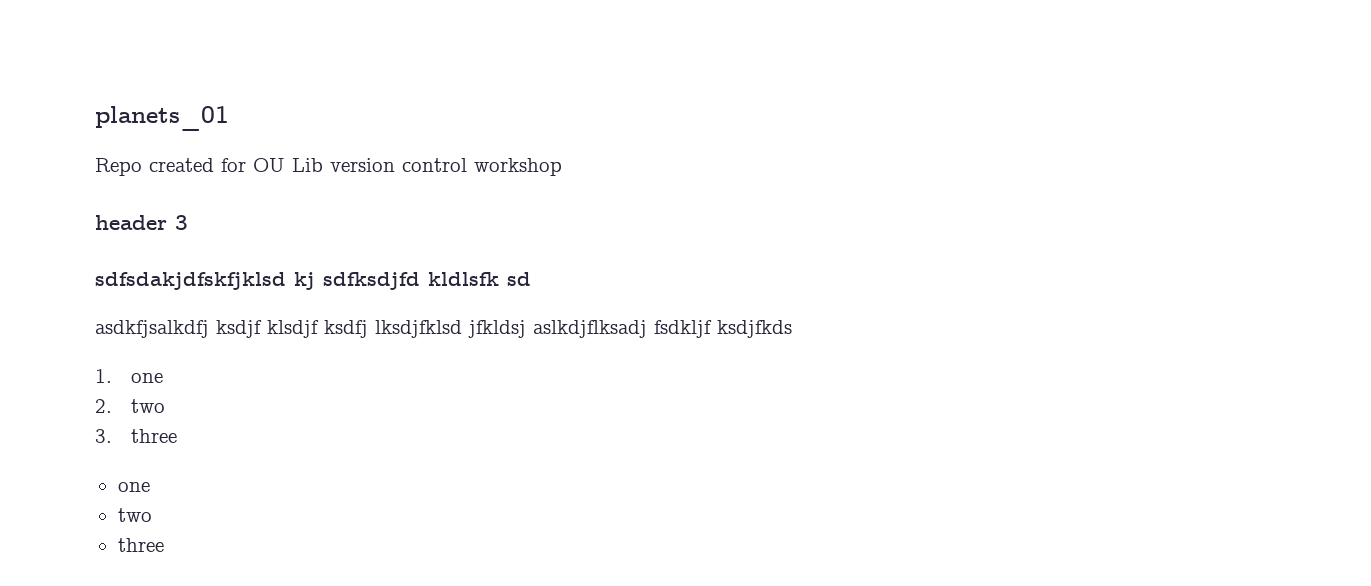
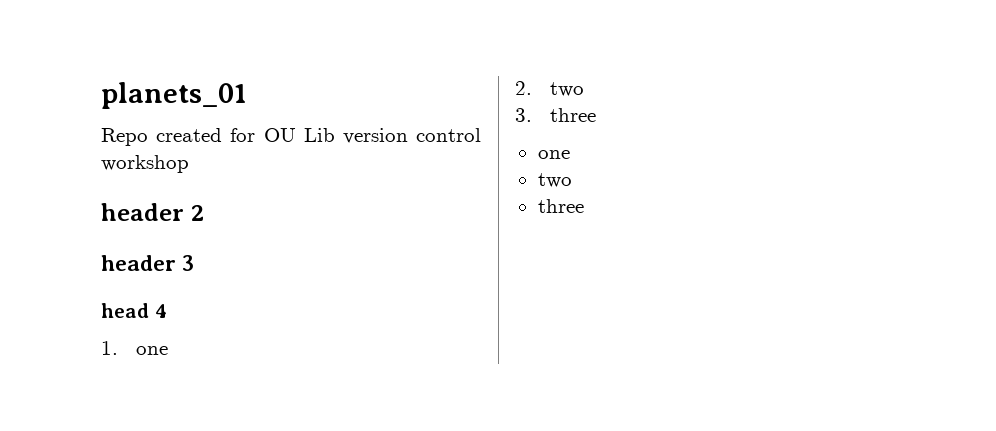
+ header 2
- sdfsdakjdfskfjklsd kj sdfksdjfd kldlsfk sd
- asdkfjsalkdfj ksdjf klsdjf ksdfj lksdjfklsd jfkldsj aslkdjflksadj fsdkljf ksdjfkds
+ head 4

